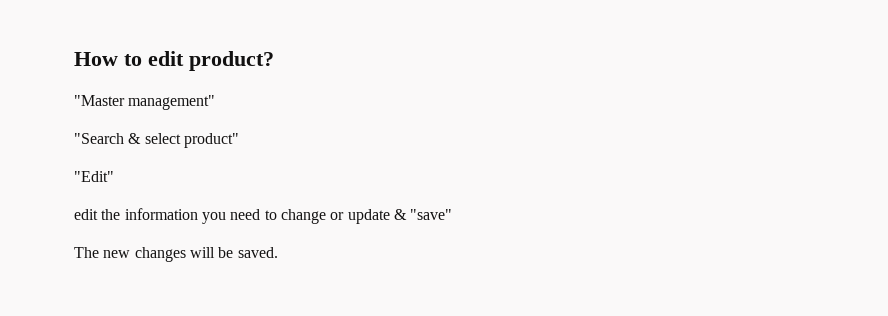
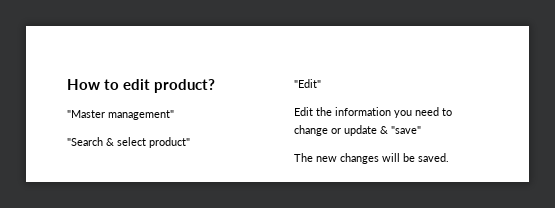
- edit the information you need to change or update & "save"
+ Edit the information you need to change or update & "save"

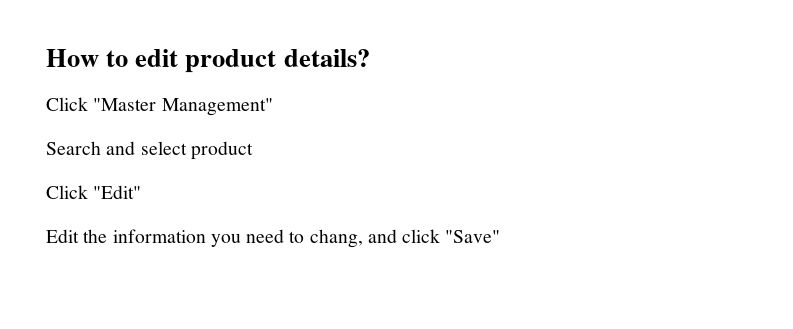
- How to edit product?
- "Master management"
- "Search & select product"
- "Edit"
+ How to edit product details?
+ Click "Master Management"
+ Search and select product
+ Click "Edit"
- Edit the information you need to change or update & "save"
- The new changes will be saved.
+ Edit the information you need to chang, and click "Save"

